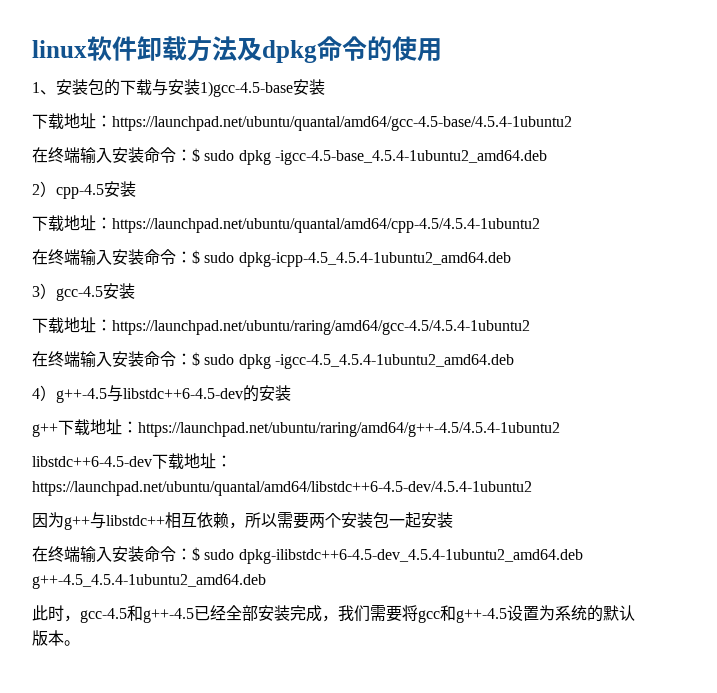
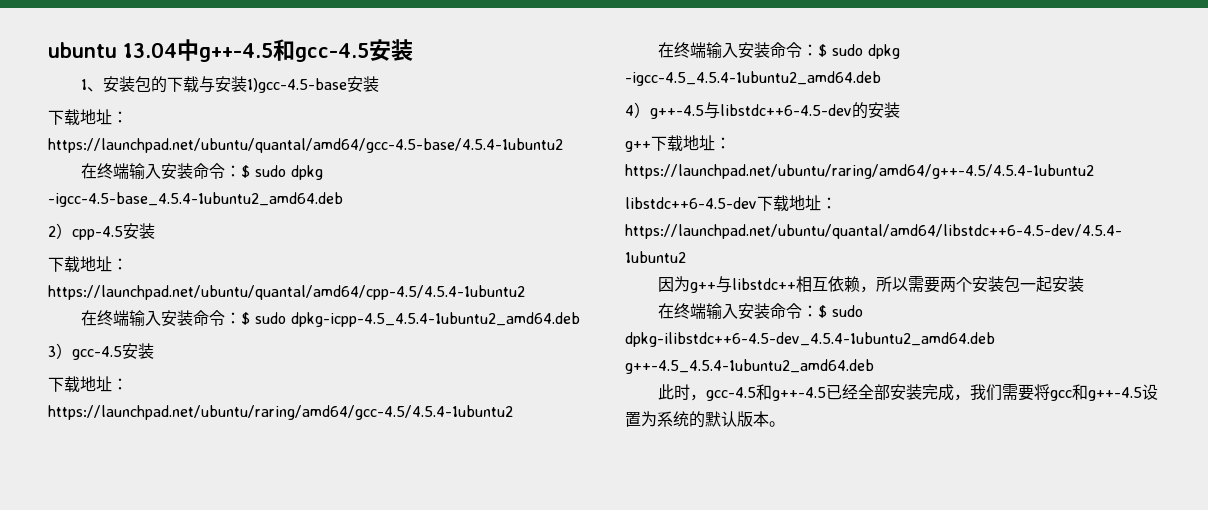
- linux软件卸载方法及dpkg命令的使用
+ ubuntu 13.04中g++-4.5和gcc-4.5安装

